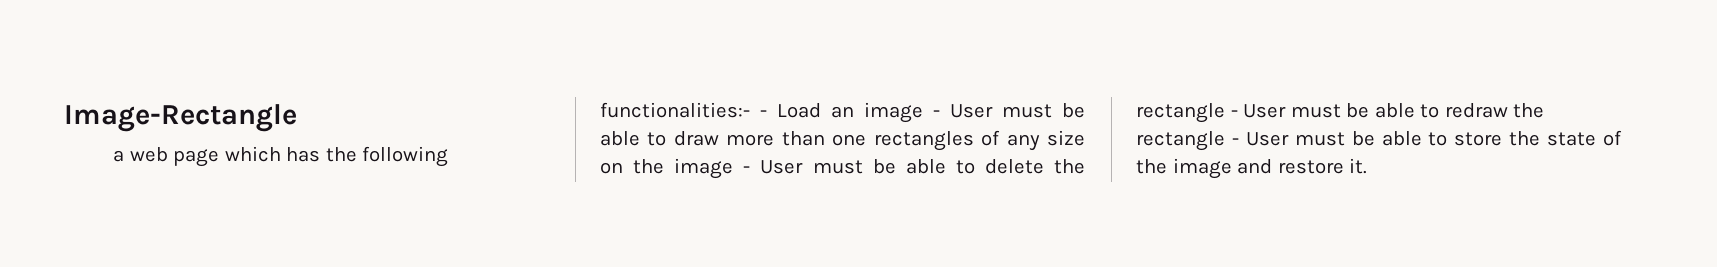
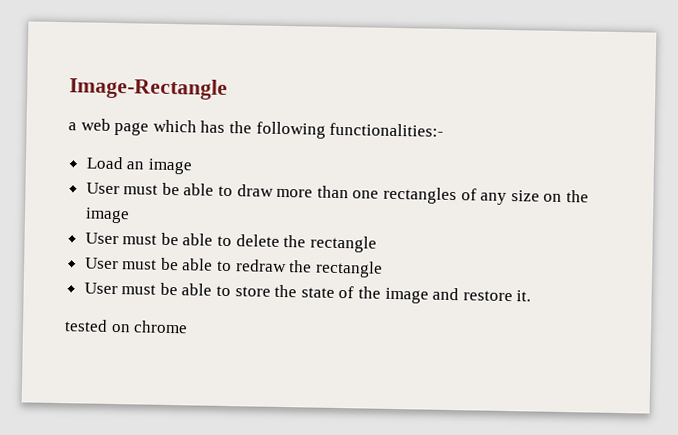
- a web page which has the following functionalities:- - Load an image - User must be able to draw more than one rectangles of any size on the image - User must be able to delete the rectangle - User must be able to redraw the rectangle - User must be able to store the state of the image and restore it.
+ a web page which has the following functionalities:-
+ Load an image
+ User must be able to draw more than one rectangles of any size on the image
+ User must be able to delete the rectangle
+ User must be able to redraw the rectangle
+ User must be able to store the state of the image and restore it.
+ tested on chrome

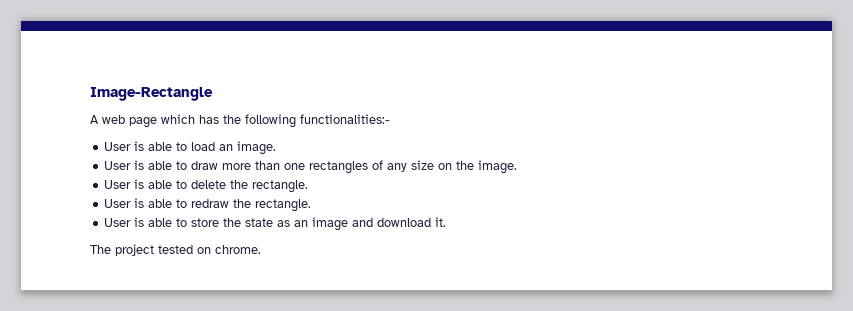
- a web page which has the following functionalities:-
+ A web page which has the following functionalities:-
- Load an image
- User must be able to draw more than one rectangles of any size on the image
- User must be able to delete the rectangle
- User must be able to redraw the rectangle
- User must be able to store the state of the image and restore it.
+ User is able to load an image.
+ User is able to draw more than one rectangles of any size on the image.
+ User is able to delete the rectangle.
+ User is able to redraw the rectangle.
+ User is able to store the state as an image and download it.
- tested on chrome
+ The project tested on chrome.

